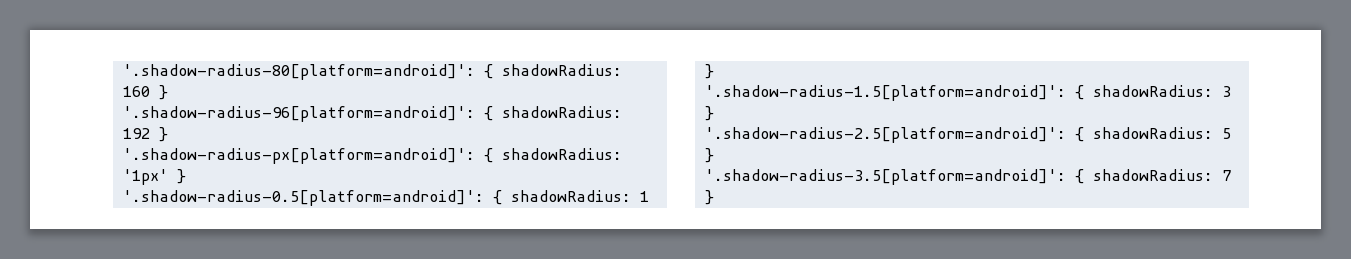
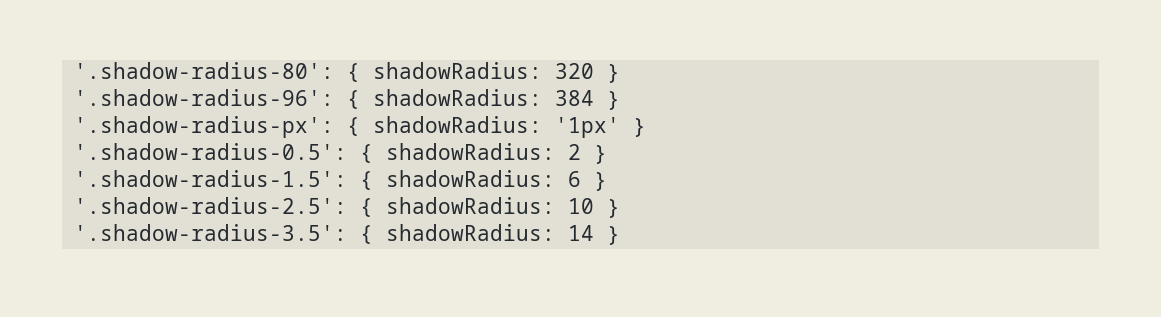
- '.shadow-radius-80[platform=android]': { shadowRadius: 160 }
- '.shadow-radius-96[platform=android]': { shadowRadius: 192 }
- '.shadow-radius-px[platform=android]': { shadowRadius: '1px' }
+ '.shadow-radius-80': { shadowRadius: 320 }
+ '.shadow-radius-96': { shadowRadius: 384 }
+ '.shadow-radius-px': { shadowRadius: '1px' }
- '.shadow-radius-0.5[platform=android]': { shadowRadius: 1 }
- '.shadow-radius-1.5[platform=android]': { shadowRadius: 3 }
- '.shadow-radius-2.5[platform=android]': { shadowRadius: 5 }
- '.shadow-radius-3.5[platform=android]': { shadowRadius: 7 }
+ '.shadow-radius-0.5': { shadowRadius: 2 }
+ '.shadow-radius-1.5': { shadowRadius: 6 }
+ '.shadow-radius-2.5': { shadowRadius: 10 }
+ '.shadow-radius-3.5': { shadowRadius: 14 }

